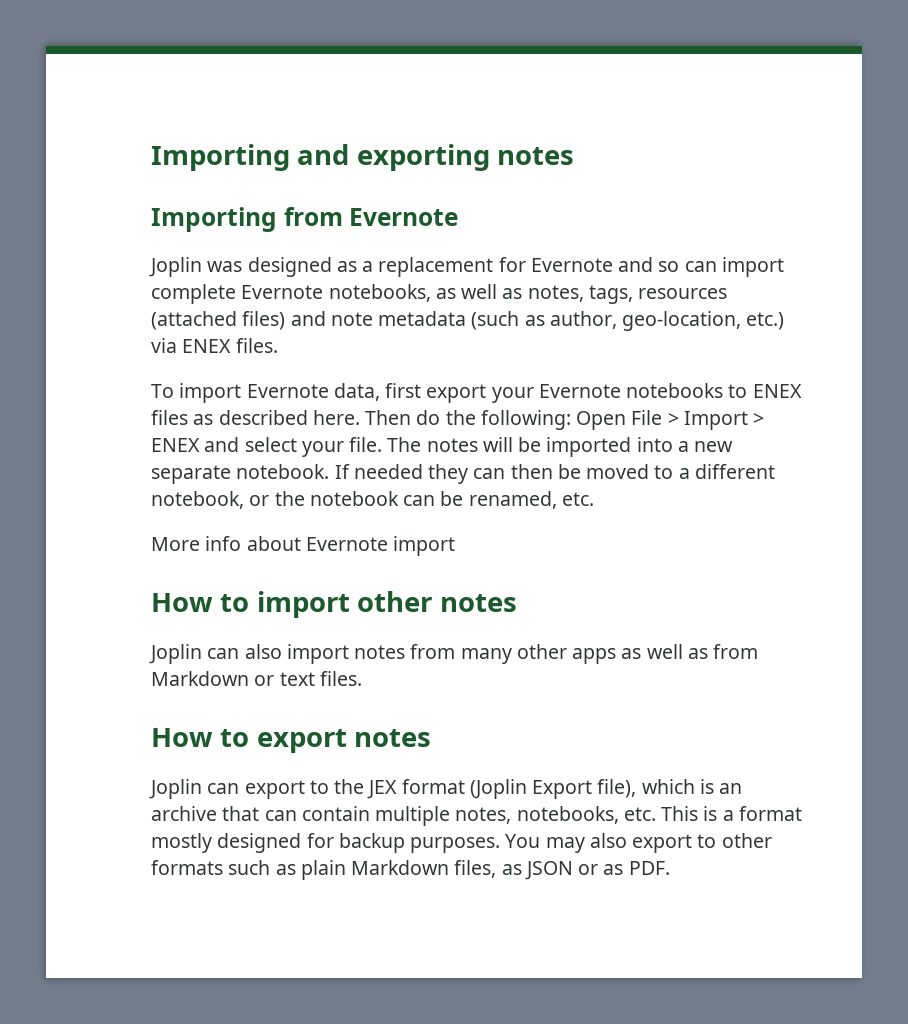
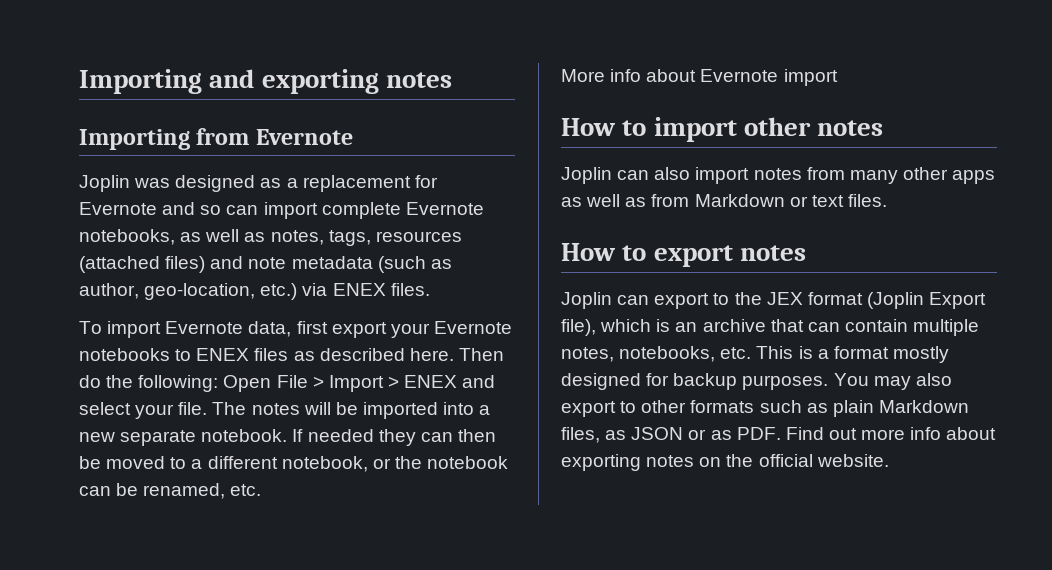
- You may also export to other formats such as plain Markdown files, as JSON or as PDF.
+ You may also export to other formats such as plain Markdown files, as JSON or as PDF. Find out more info about exporting notes on the official website.

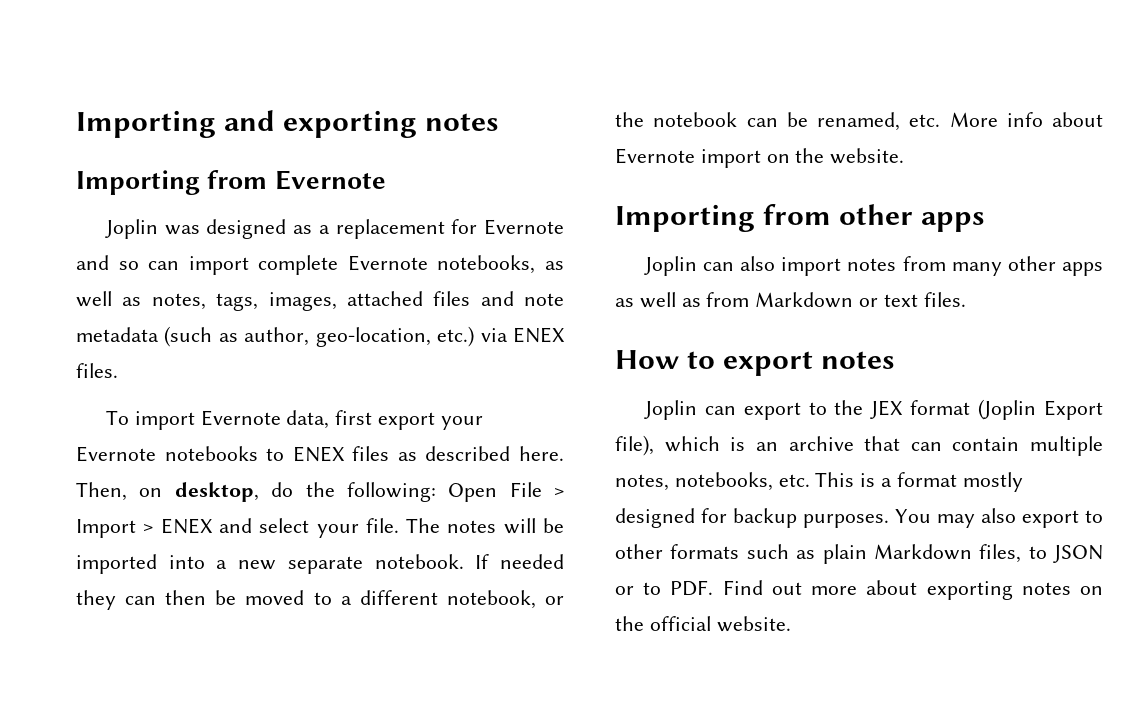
- Joplin was designed as a replacement for Evernote and so can import complete Evernote notebooks, as well as notes, tags, resources (attached files) and note metadata (such as author, geo-location, etc.) via ENEX files.
+ Joplin was designed as a replacement for Evernote and so can import complete Evernote notebooks, as well as notes, tags, images, attached files and note metadata (such as author, geo-location, etc.) via ENEX files.
- Then do the following: Open File > Import > ENEX and select your file.
+ Then, on desktop, do the following: Open File > Import > ENEX and select your file.
- If needed they can then be moved to a different notebook, or the notebook can be renamed, etc.
- More info about Evernote import
- How to import other notes
+ If needed they can then be moved to a different notebook, or the notebook can be renamed, etc. More info about Evernote import on the website.
+ Importing from other apps
- You may also export to other formats such as plain Markdown files, as JSON or as PDF. Find out more info about exporting notes on the official website.
+ You may also export to other formats such as plain Markdown files, to JSON or to PDF. Find out more about exporting notes on the official website.

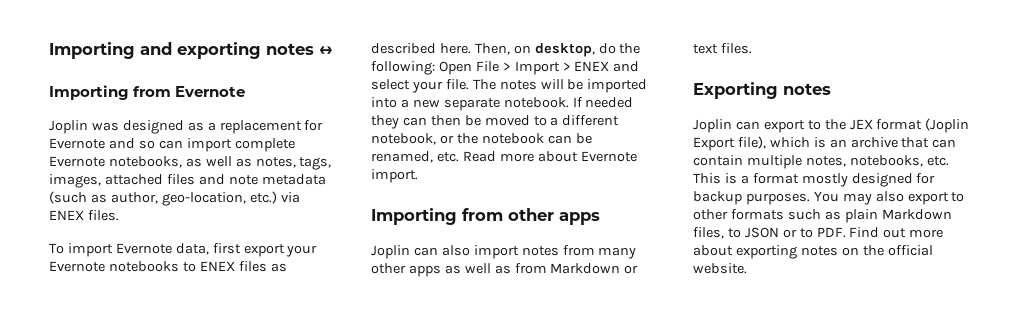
- Importing and exporting notes
+ Importing and exporting notes ↔
- If needed they can then be moved to a different notebook, or the notebook can be renamed, etc. More info about Evernote import on the website.
+ If needed they can then be moved to a different notebook, or the notebook can be renamed, etc. Read more about Evernote import.
- How to export notes
+ Exporting notes

